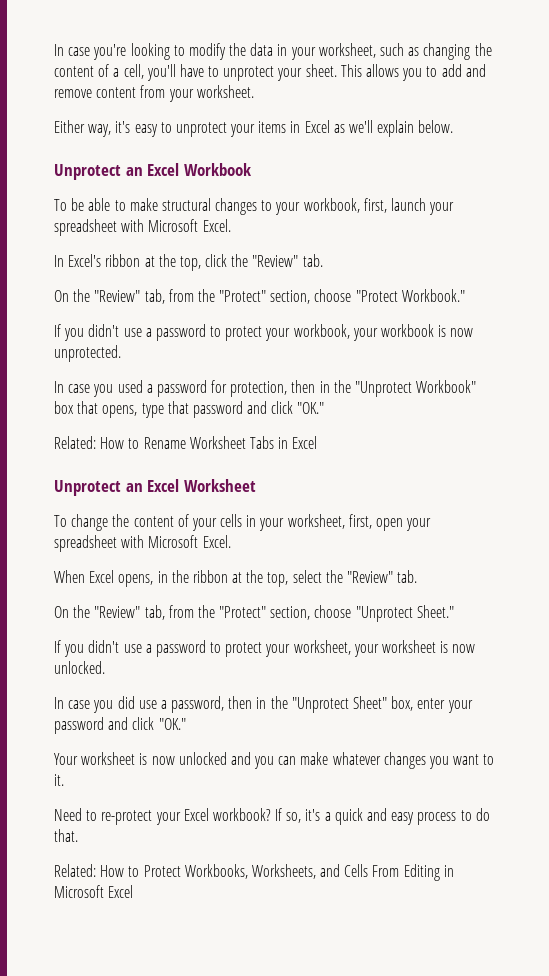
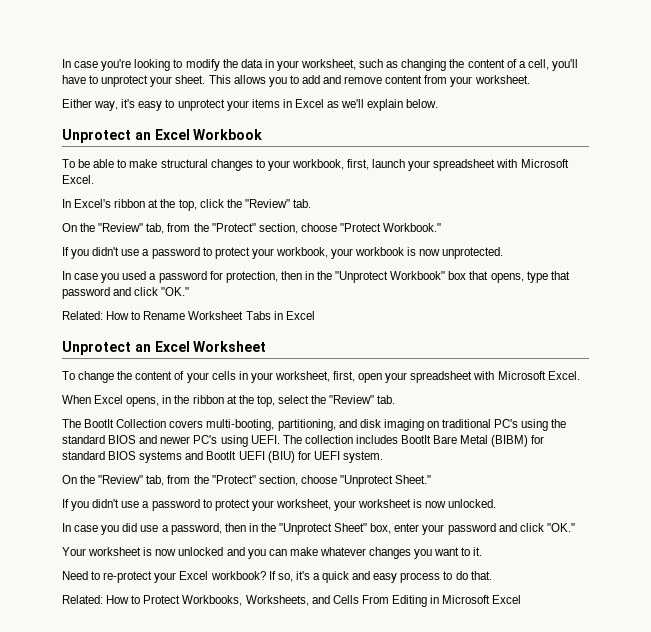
+ The BootIt Collection covers multi-booting, partitioning, and disk imaging on traditional PC's using the standard BIOS and newer PC's using UEFI. The collection includes BootIt Bare Metal (BIBM) for standard BIOS systems and BootIt UEFI (BIU) for UEFI system.

